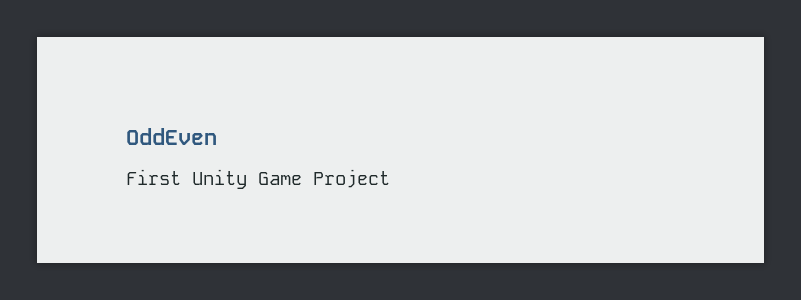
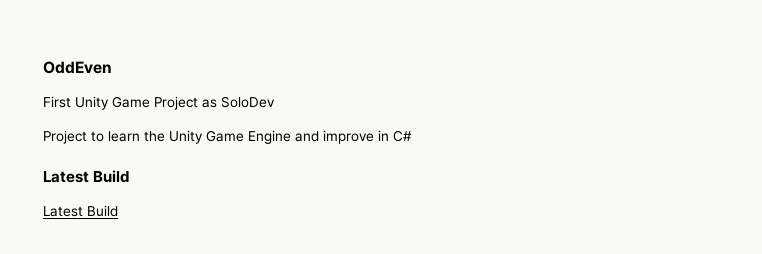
- First Unity Game Project
+ First Unity Game Project as SoloDev
+ Project to learn the Unity Game Engine and improve in C#
+ Latest Build
+ Latest Build

